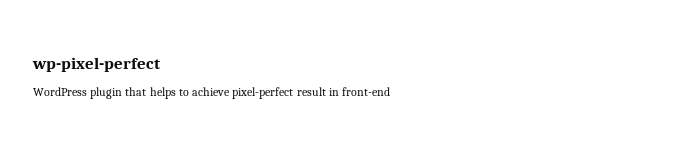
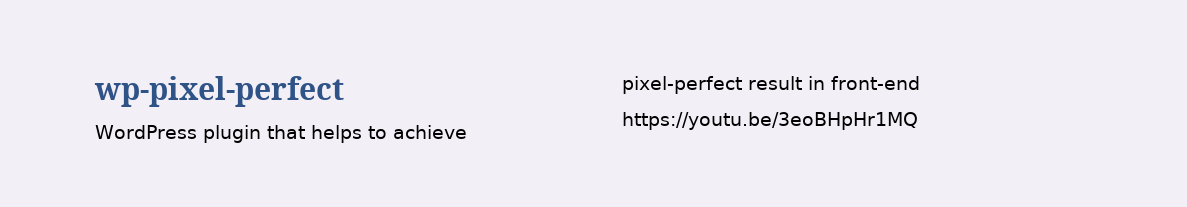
+ https://youtu.be/3eoBHpHr1MQ

